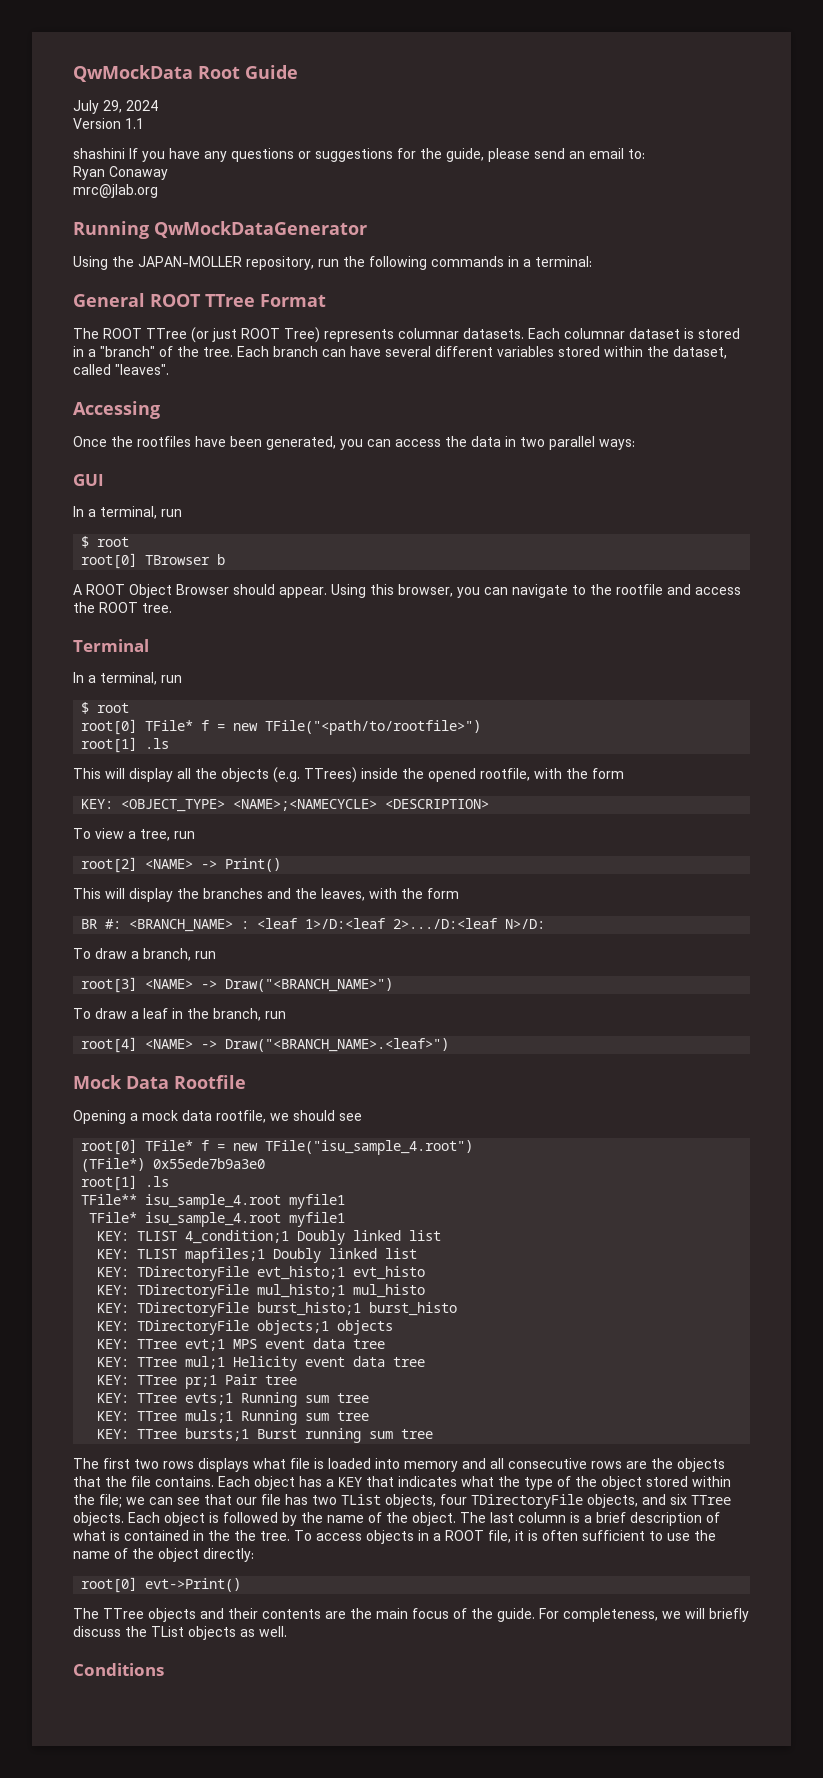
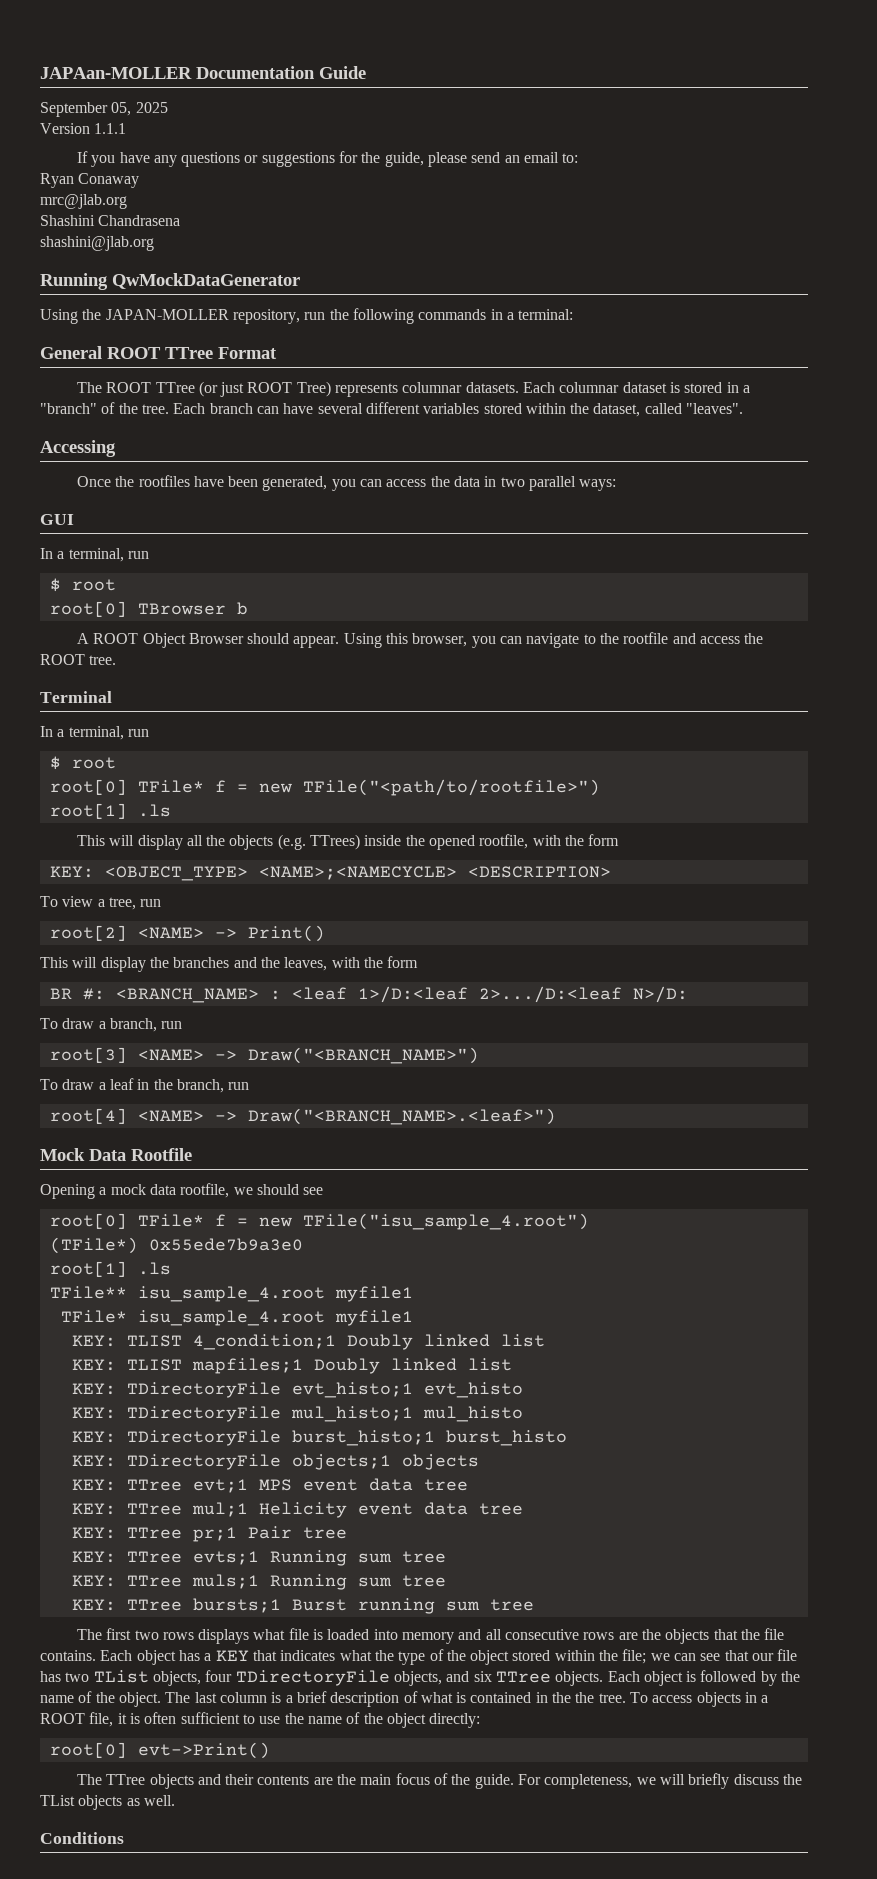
- QwMockData Root Guide
+ JAPAan-MOLLER Documentation Guide
- July 29, 2024
+ September 05, 2025
- Version 1.1
- shashini If you have any questions or suggestions for the guide, please send an email to:
+ Version 1.1.1
+ If you have any questions or suggestions for the guide, please send an email to:
+ Shashini Chandrasena
+ shashini@jlab.org

